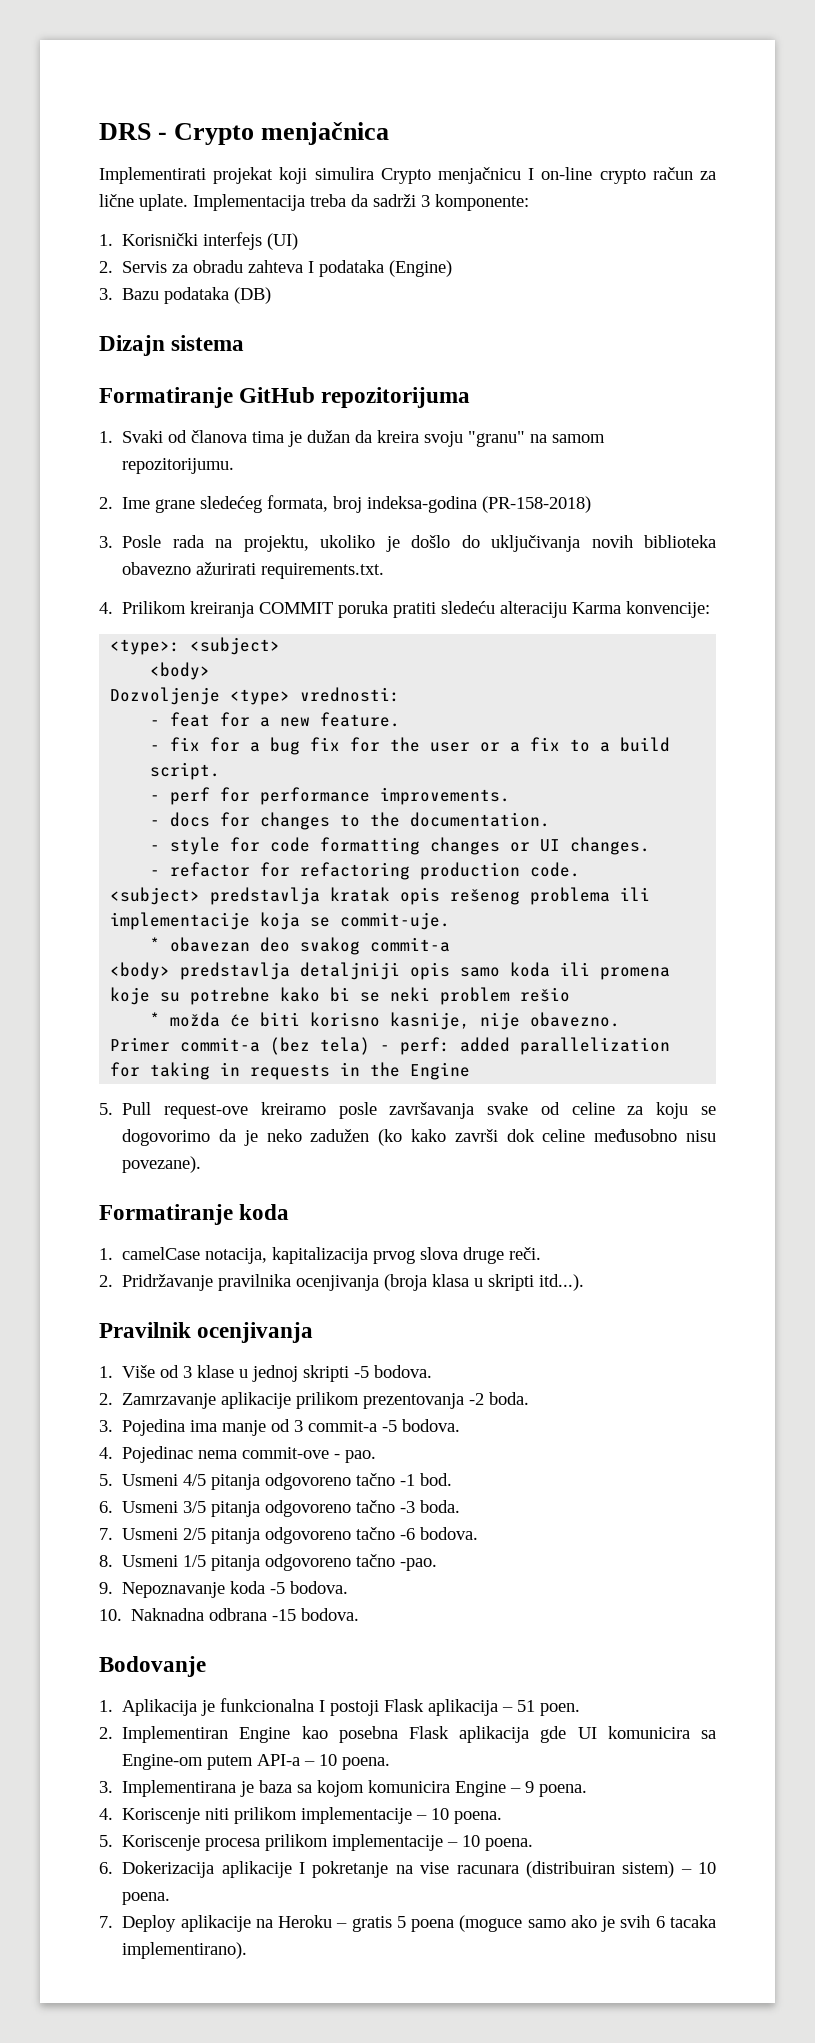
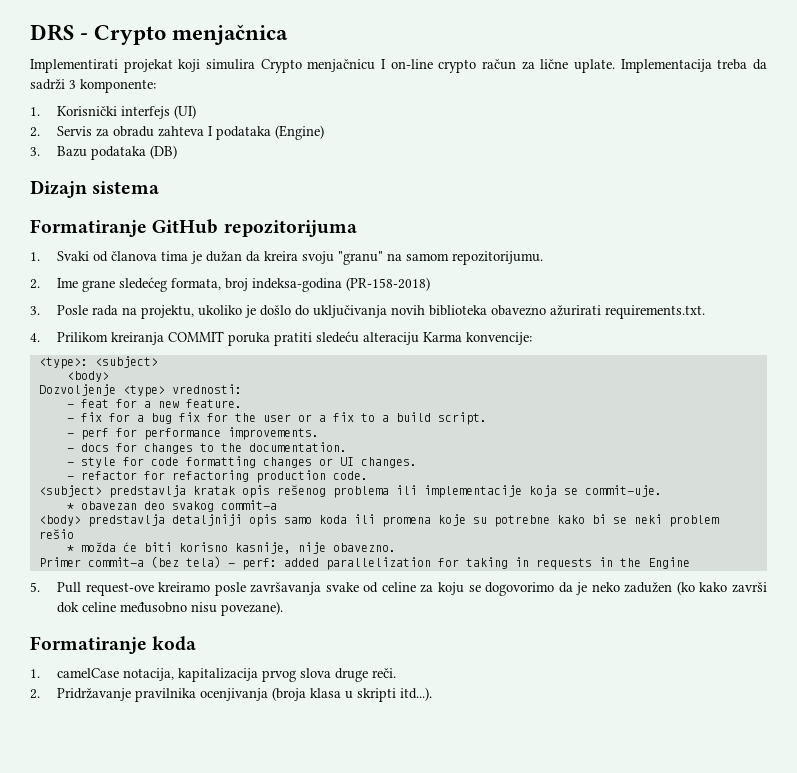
- Pravilnik ocenjivanja
- 1. Više od 3 klase u jednoj skripti -5 bodova.
- 2. Zamrzavanje aplikacije prilikom prezentovanja -2 boda.
- 3. Pojedina ima manje od 3 commit-a -5 bodova.
- 4. Pojedinac nema commit-ove - pao.
- 5. Usmeni 4/5 pitanja odgovoreno tačno -1 bod.
- 6. Usmeni 3/5 pitanja odgovoreno tačno -3 boda.
- 7. Usmeni 2/5 pitanja odgovoreno tačno -6 bodova.
- 8. Usmeni 1/5 pitanja odgovoreno tačno -pao.
- 9. Nepoznavanje koda -5 bodova.
- 10. Naknadna odbrana -15 bodova.
- Bodovanje
- 1. Aplikacija je funkcionalna I postoji Flask aplikacija – 51 poen.
- 2. Implementiran Engine kao posebna Flask aplikacija gde UI komunicira sa Engine-om putem API-a – 10 poena.
- 3. Implementirana je baza sa kojom komunicira Engine – 9 poena.
- 4. Koriscenje niti prilikom implementacije – 10 poena.
- 5. Koriscenje procesa prilikom implementacije – 10 poena.
- 6. Dokerizacija aplikacije I pokretanje na vise racunara (distribuiran sistem) – 10 poena.
- 7. Deploy aplikacije na Heroku – gratis 5 poena (moguce samo ako je svih 6 tacaka implementirano).

